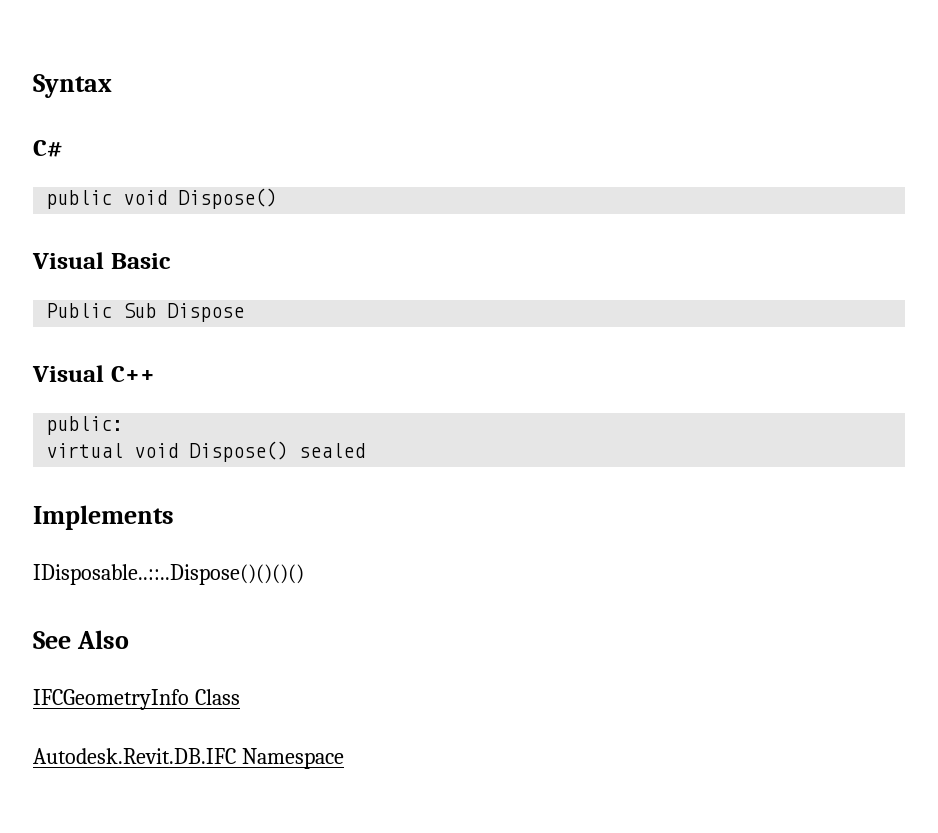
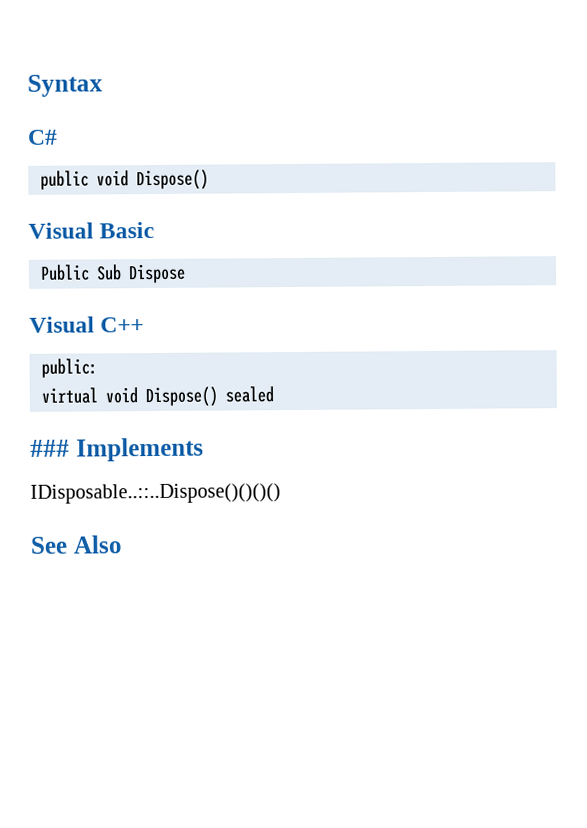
- Implements
+ ### Implements
- IFCGeometryInfo Class
- Autodesk.Revit.DB.IFC Namespace

